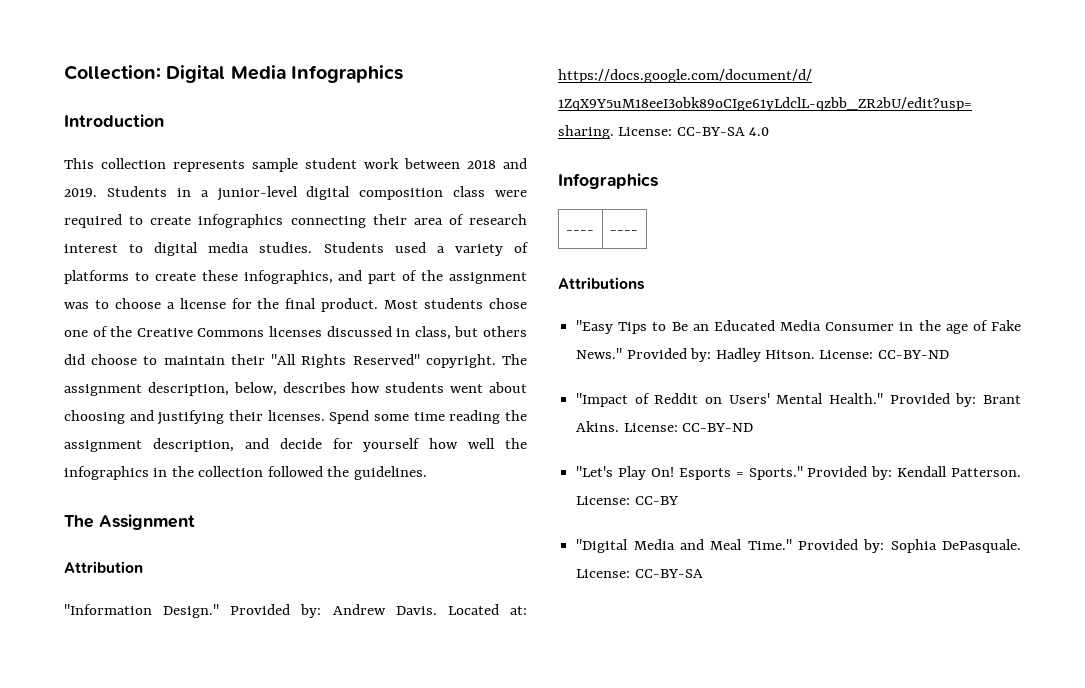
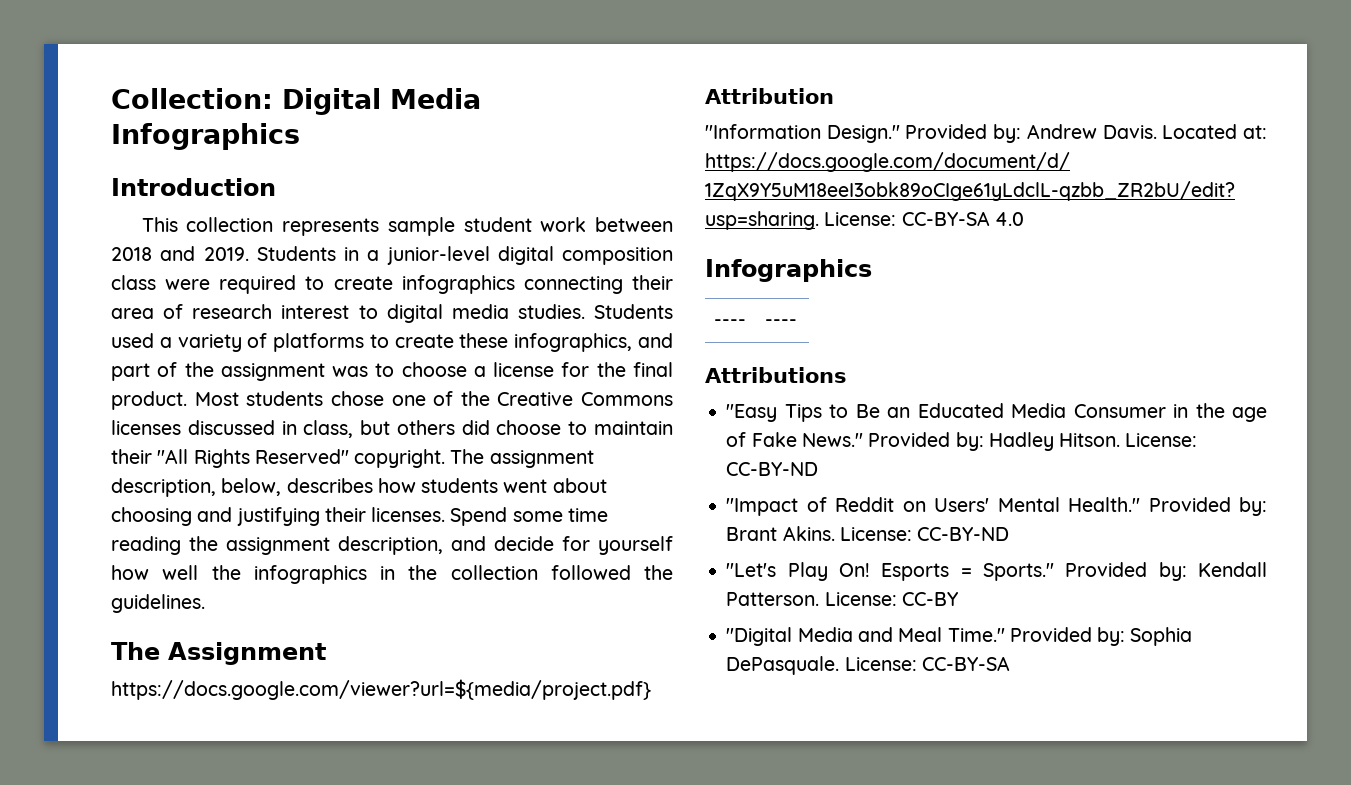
+ https://docs.google.com/viewer?url=${media/project.pdf}

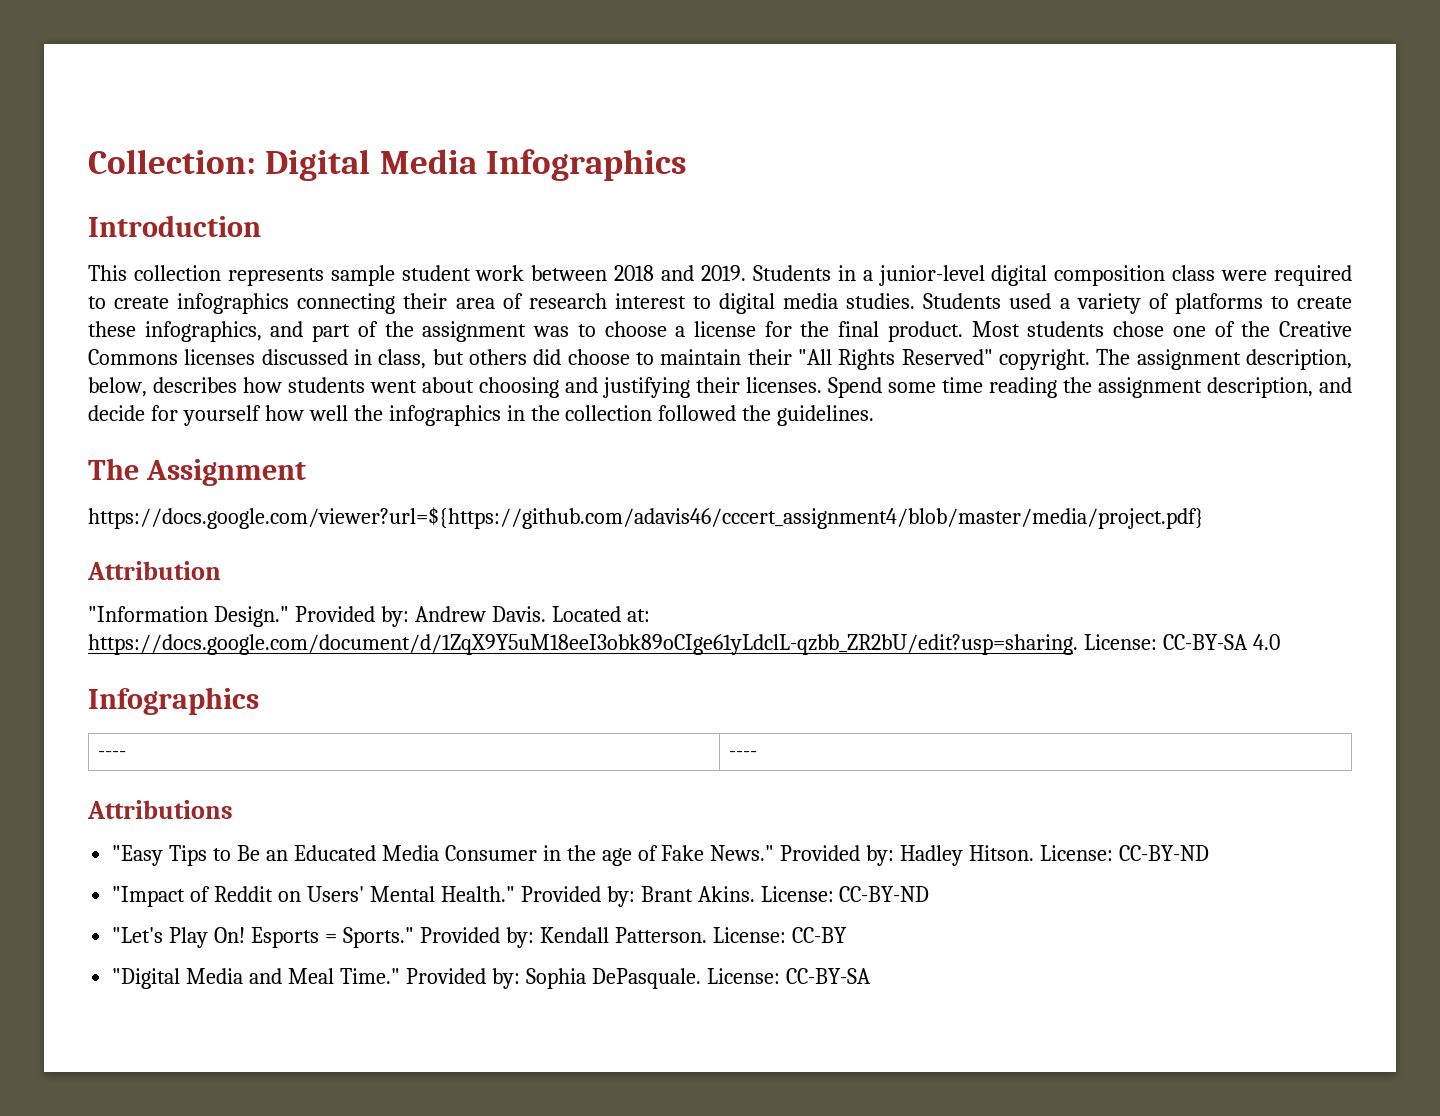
- https://docs.google.com/viewer?url=${media/project.pdf}
+ https://docs.google.com/viewer?url=${https://github.com/adavis46/cccert_assignment4/blob/master/media/project.pdf}

